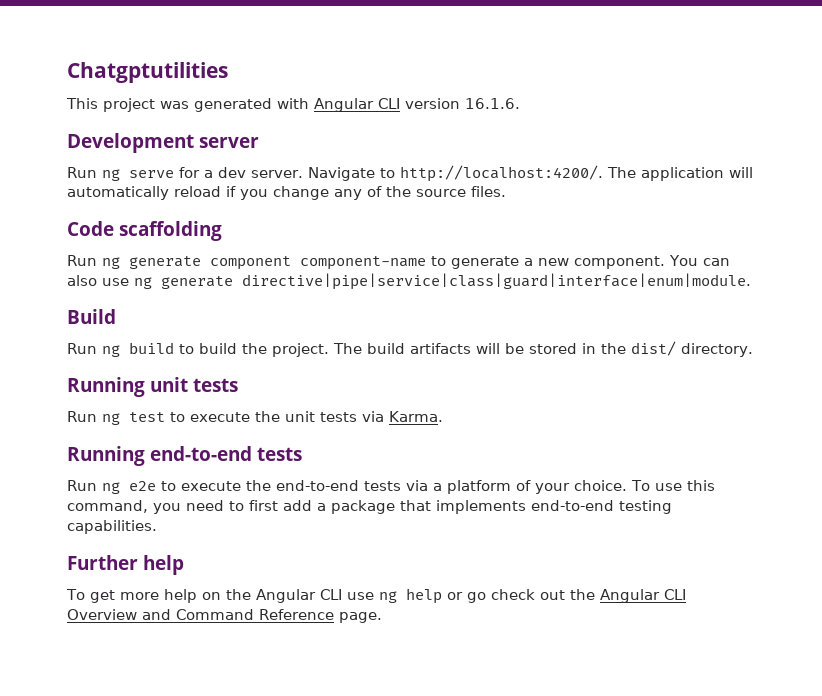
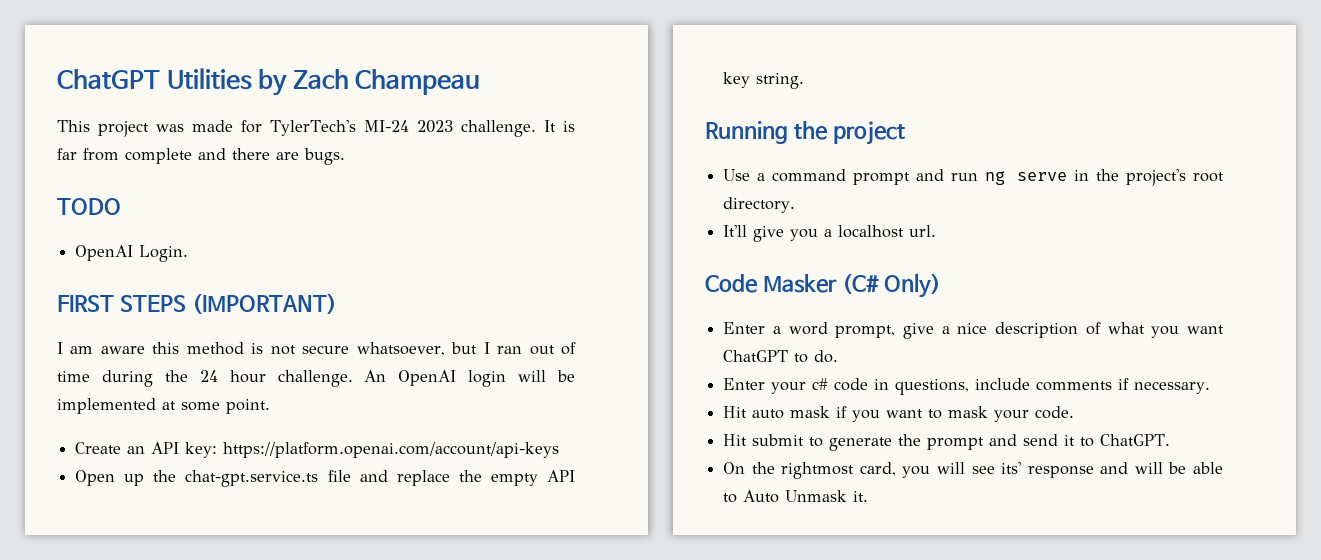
- Chatgptutilities
- This project was generated with Angular CLI version 16.1.6.
- Development server
- Run ng serve for a dev server. Navigate to http://localhost:4200/. The application will automatically reload if you change any of the source files.
- Code scaffolding
- Run ng generate component component-name to generate a new component. You can also use ng generate directive|pipe|service|class|guard|interface|enum|module.
- Build
- Run ng build to build the project. The build artifacts will be stored in the dist/ directory.
- Running unit tests
- Run ng test to execute the unit tests via Karma.
- Running end-to-end tests
- Run ng e2e to execute the end-to-end tests via a platform of your choice. To use this command, you need to first add a package that implements end-to-end testing capabilities.
- Further help
- To get more help on the Angular CLI use ng help or go check out the Angular CLI Overview and Command Reference page.
+ ChatGPT Utilities by Zach Champeau
+ This project was made for TylerTech's MI-24 2023 challenge. It is far from complete and there are bugs.
+ TODO
+ OpenAI Login.
+ FIRST STEPS (IMPORTANT)
+ I am aware this method is not secure whatsoever, but I ran out of time during the 24 hour challenge. An OpenAI login will be implemented at some point.
+ Create an API key: https://platform.openai.com/account/api-keys
+ Open up the chat-gpt.service.ts file and replace the empty API key string.
+ Running the project
+ Use a command prompt and run ng serve in the project's root directory.
+ It'll give you a localhost url.
+ Code Masker (C# Only)
+ Enter a word prompt, give a nice description of what you want ChatGPT to do.
+ Enter your c# code in questions, include comments if necessary.
+ Hit auto mask if you want to mask your code.
+ Hit submit to generate the prompt and send it to ChatGPT.
+ On the rightmost card, you will see its' response and will be able to Auto Unmask it.

